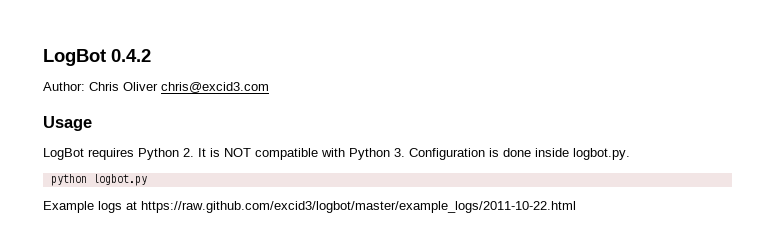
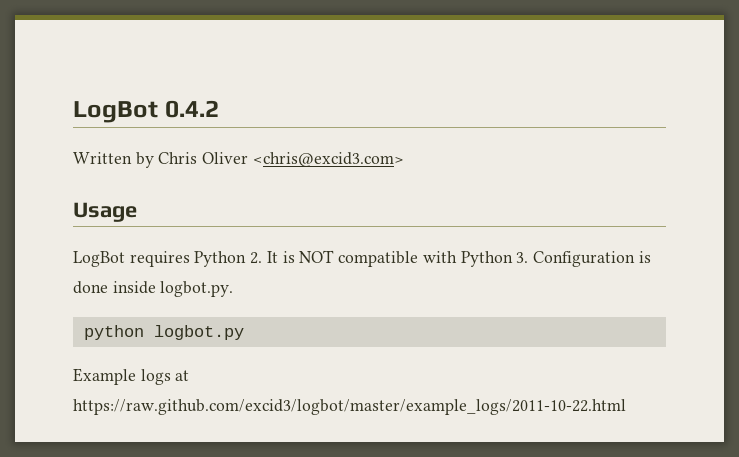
- Author: Chris Oliver chris@excid3.com
+ Written by Chris Oliver <chris@excid3.com>

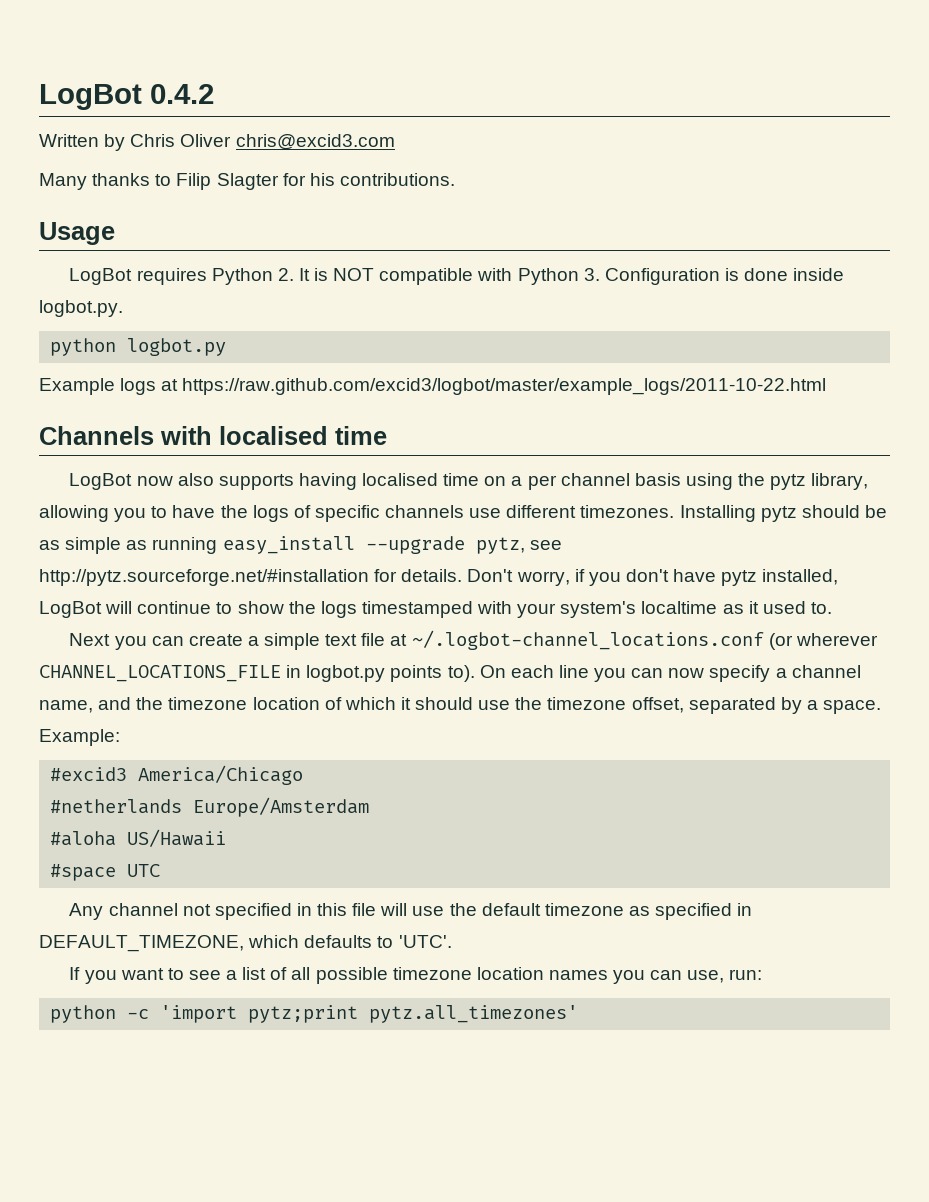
- Written by Chris Oliver <chris@excid3.com>
+ Written by Chris Oliver chris@excid3.com
+ Many thanks to Filip Slagter for his contributions.
+ Channels with localised time
+ LogBot now also supports having localised time on a per channel basis using the pytz library, allowing you to have the logs of specific channels use different timezones. Installing pytz should be as simple as running easy_install --upgrade pytz, see http://pytz.sourceforge.net/#installation for details. Don't worry, if you don't have pytz installed, LogBot will continue to show the logs timestamped with your system's localtime as it used to.
+ Next you can create a simple text file at ~/.logbot-channel_locations.conf (or wherever CHANNEL_LOCATIONS_FILE in logbot.py points to). On each line you can now specify a channel name, and the timezone location of which it should use the timezone offset, separated by a space. Example:
+ #excid3 America/Chicago
+ #netherlands Europe/Amsterdam
+ #aloha US/Hawaii
+ #space UTC
+ Any channel not specified in this file will use the default timezone as specified in DEFAULT_TIMEZONE, which defaults to 'UTC'.
+ If you want to see a list of all possible timezone location names you can use, run:
+ python -c 'import pytz;print pytz.all_timezones'

